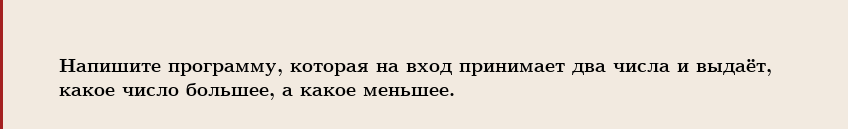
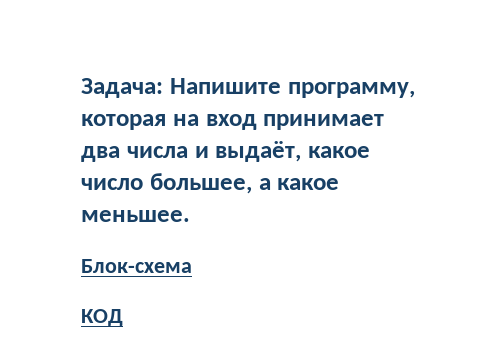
- Напишите программу, которая на вход принимает два числа и выдаёт, какое число большее, а какое меньшее.
+ Задача: Напишите программу, которая на вход принимает два числа и выдаёт, какое число большее, а какое меньшее.
+ Блок-схема
+ КОД

